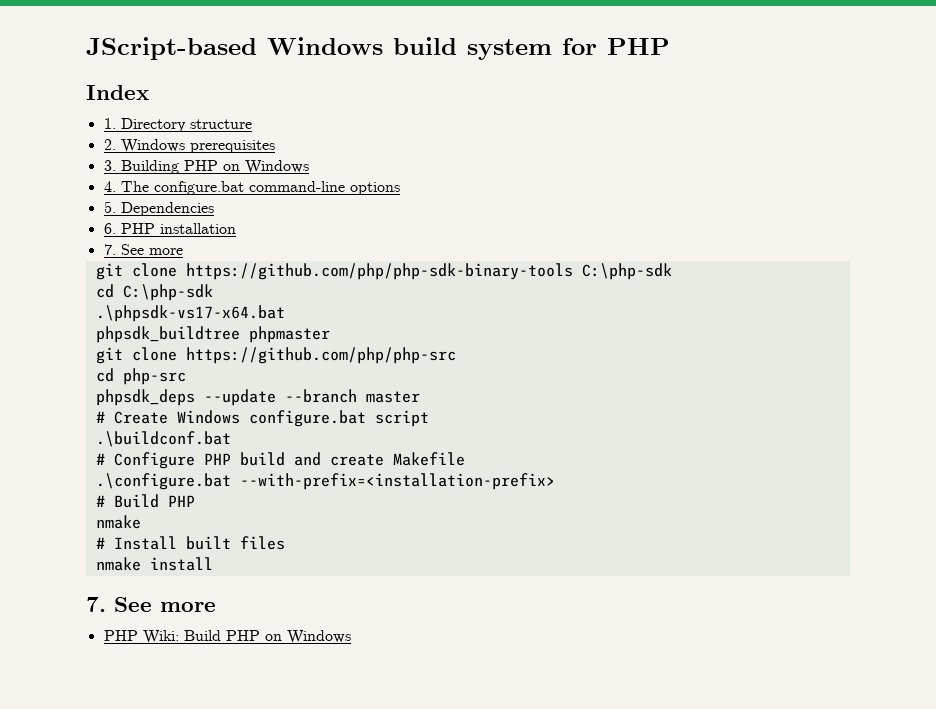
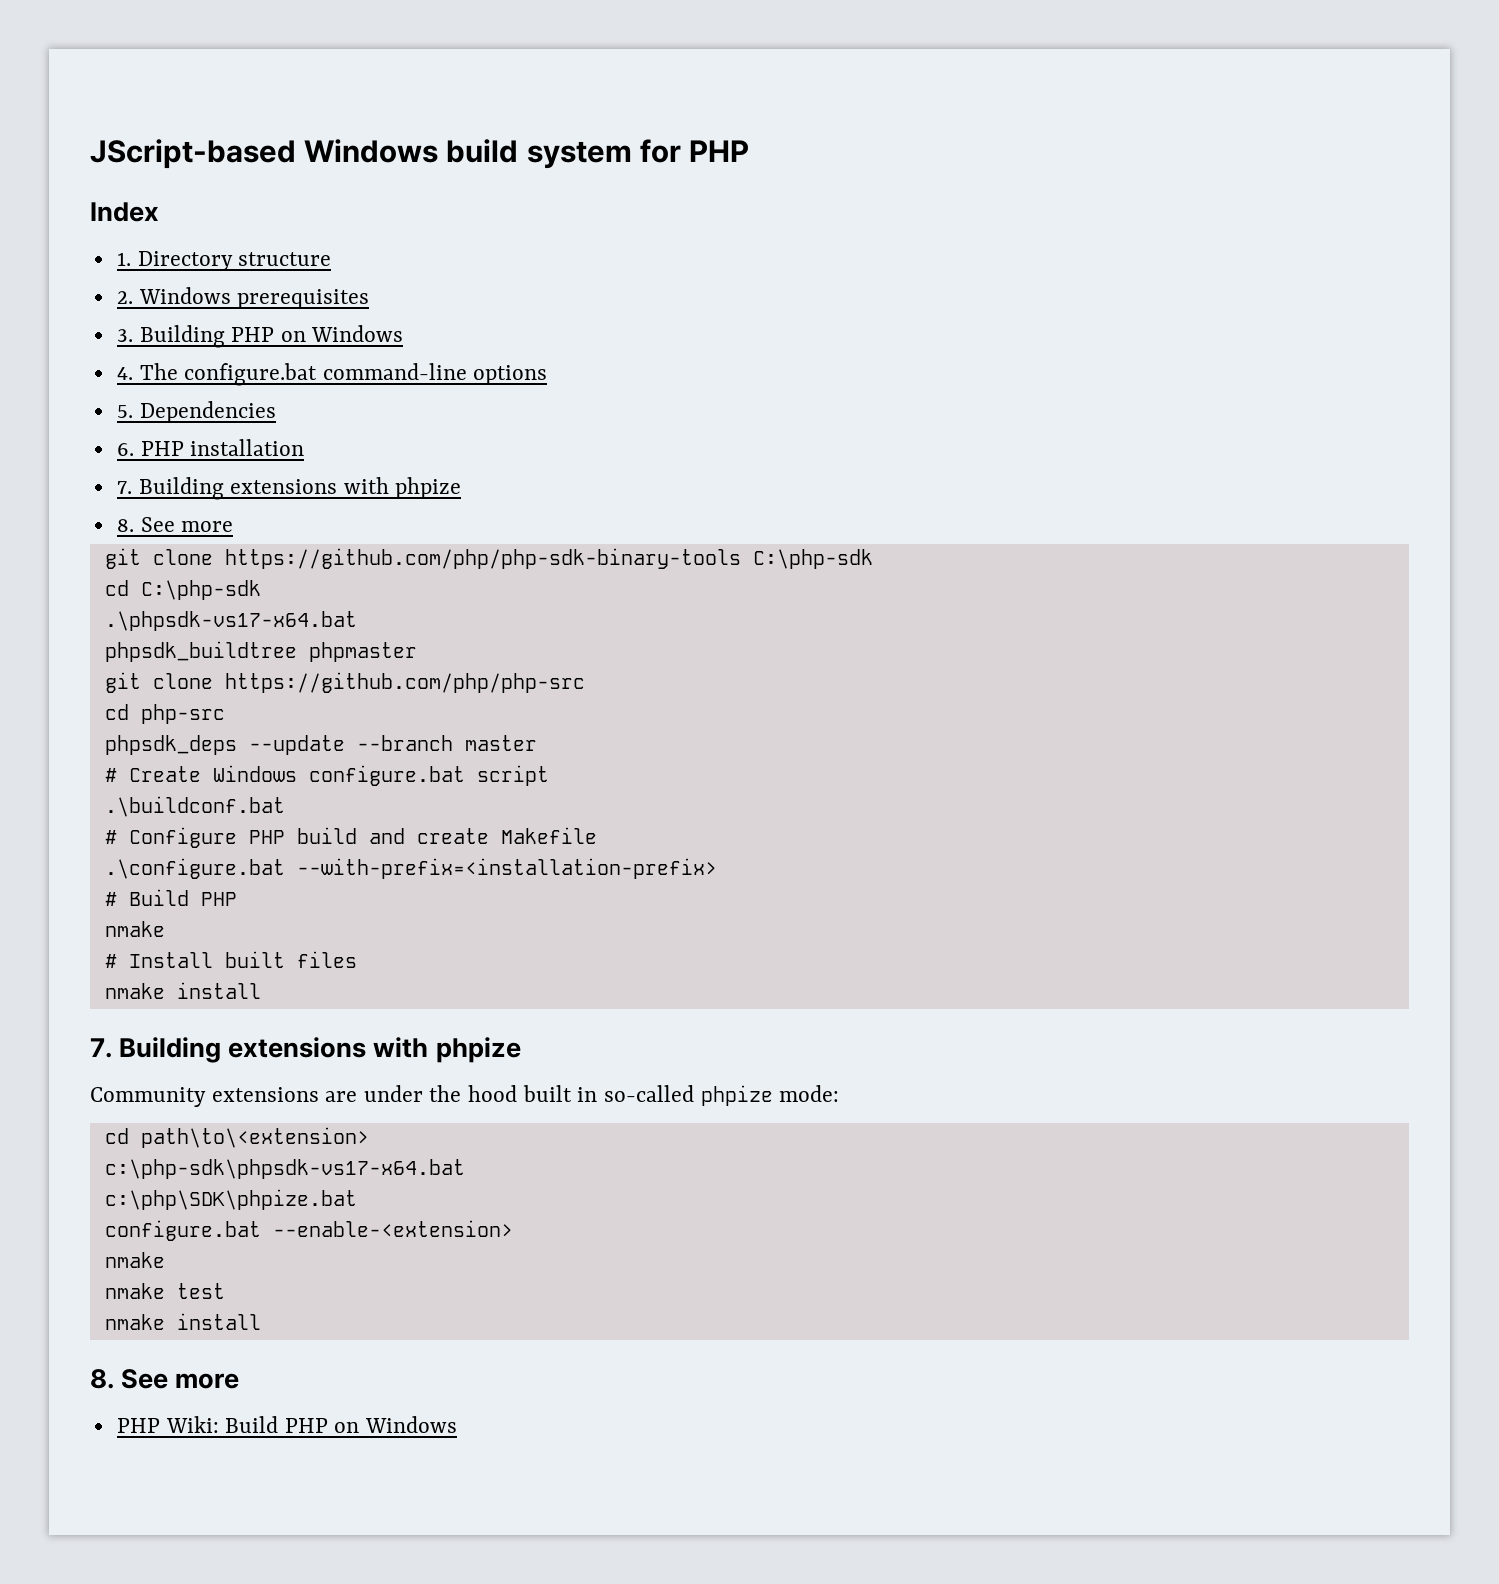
  6. PHP installation
- 7. See more
+ 7. Building extensions with phpize
+ 8. See more
  # Install built files
  nmake install
- 7. See more
+ 7. Building extensions with phpize
+ Community extensions are under the hood built in so-called phpize mode:
+ cd path\to\<extension>
+ c:\php-sdk\phpsdk-vs17-x64.bat
+ c:\php\SDK\phpize.bat
+ configure.bat --enable-<extension>
+ nmake
+ nmake test
+ nmake install
+ 8. See more

